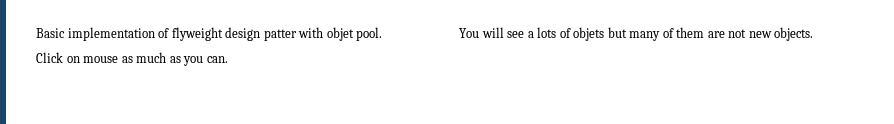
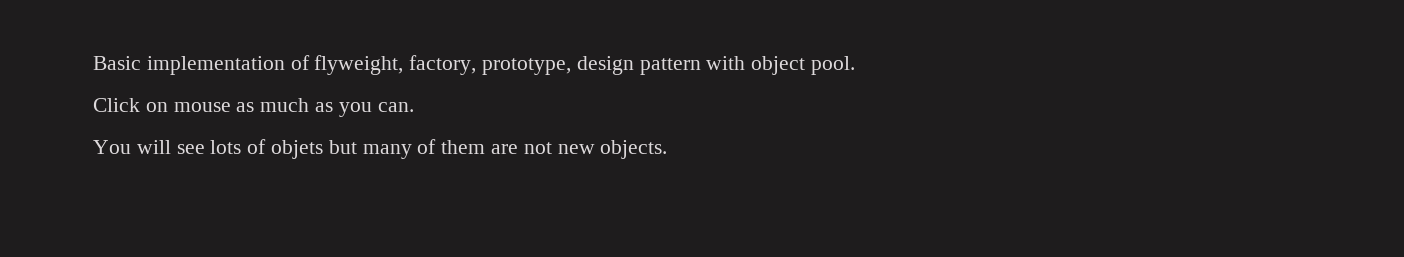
- Basic implementation of flyweight design patter with objet pool.
+ Basic implementation of flyweight, factory, prototype, design pattern with object pool.
- You will see a lots of objets but many of them are not new objects.
+ You will see lots of objets but many of them are not new objects.

